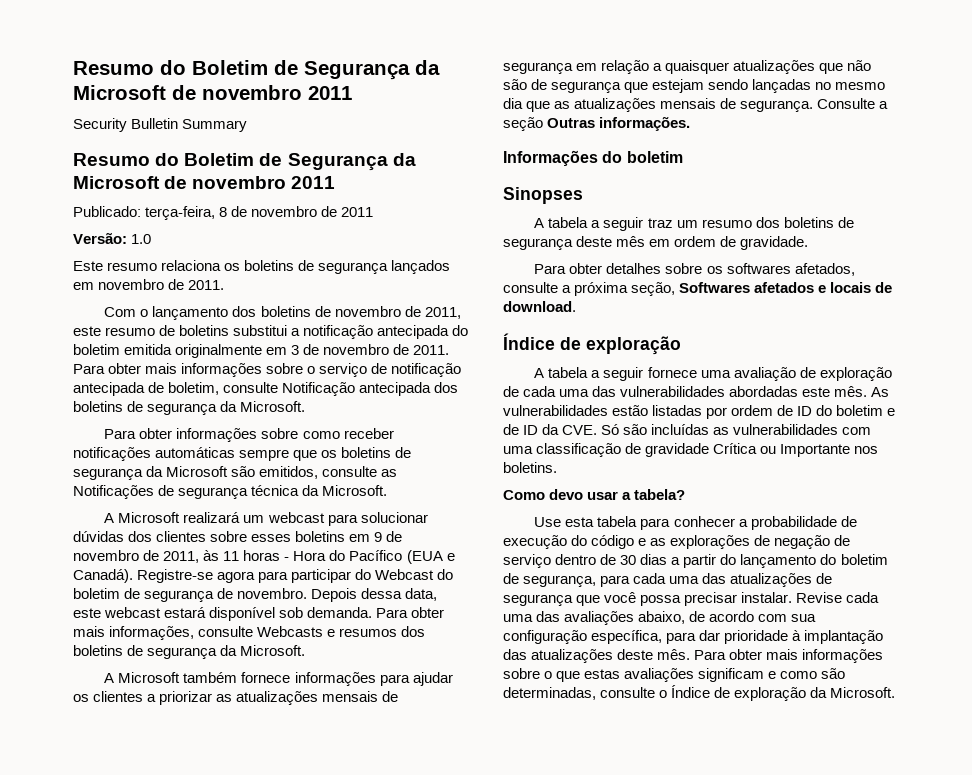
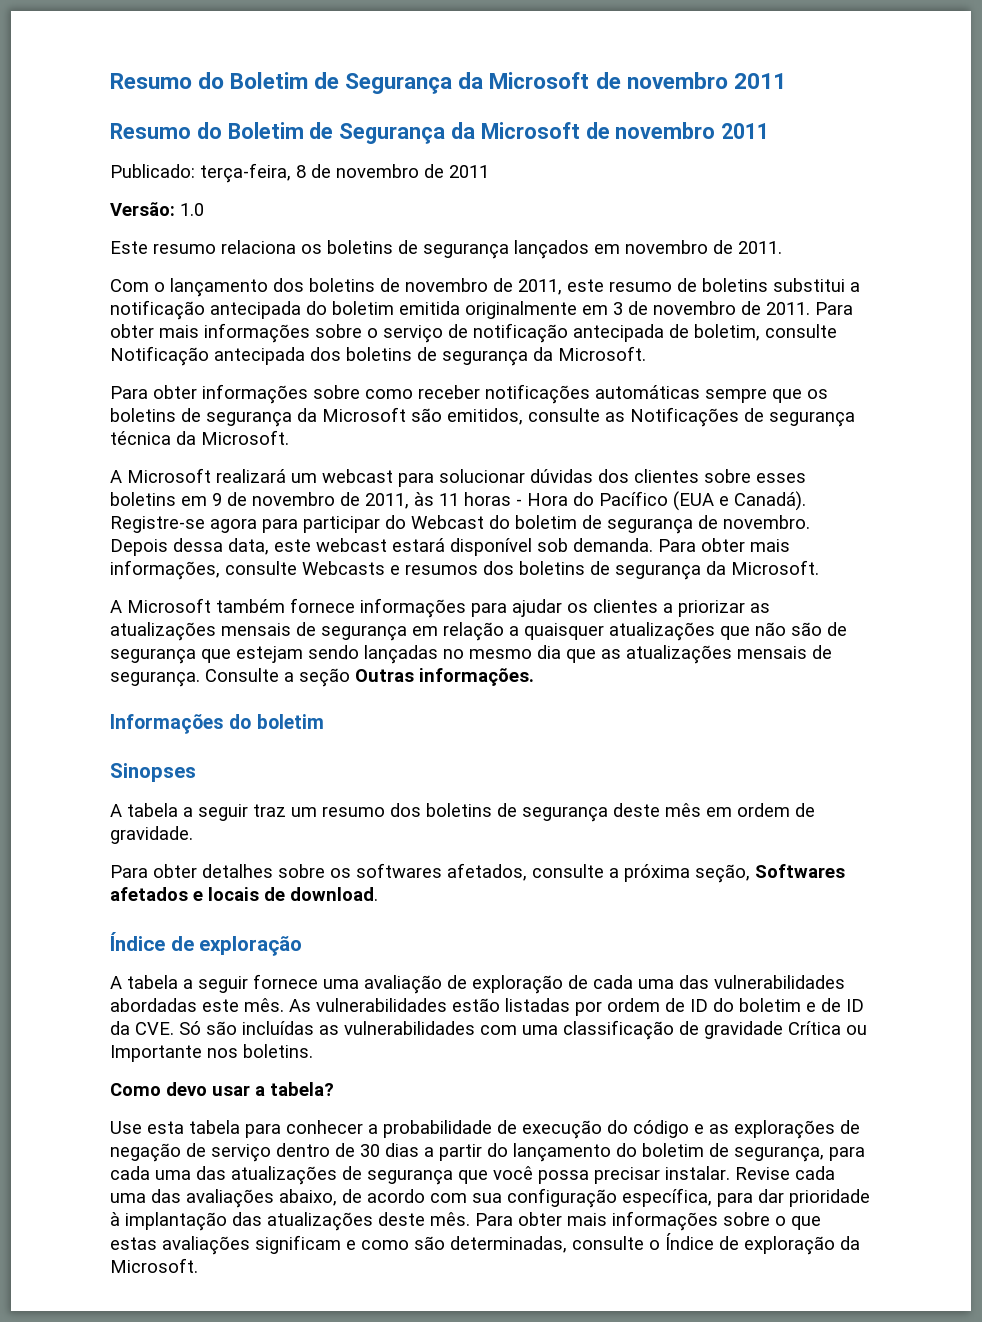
- Security Bulletin Summary

